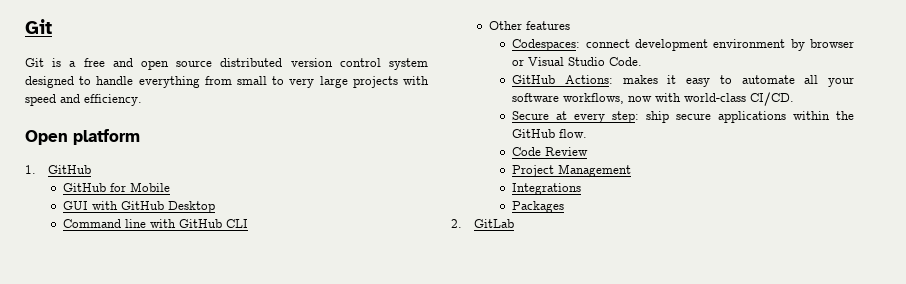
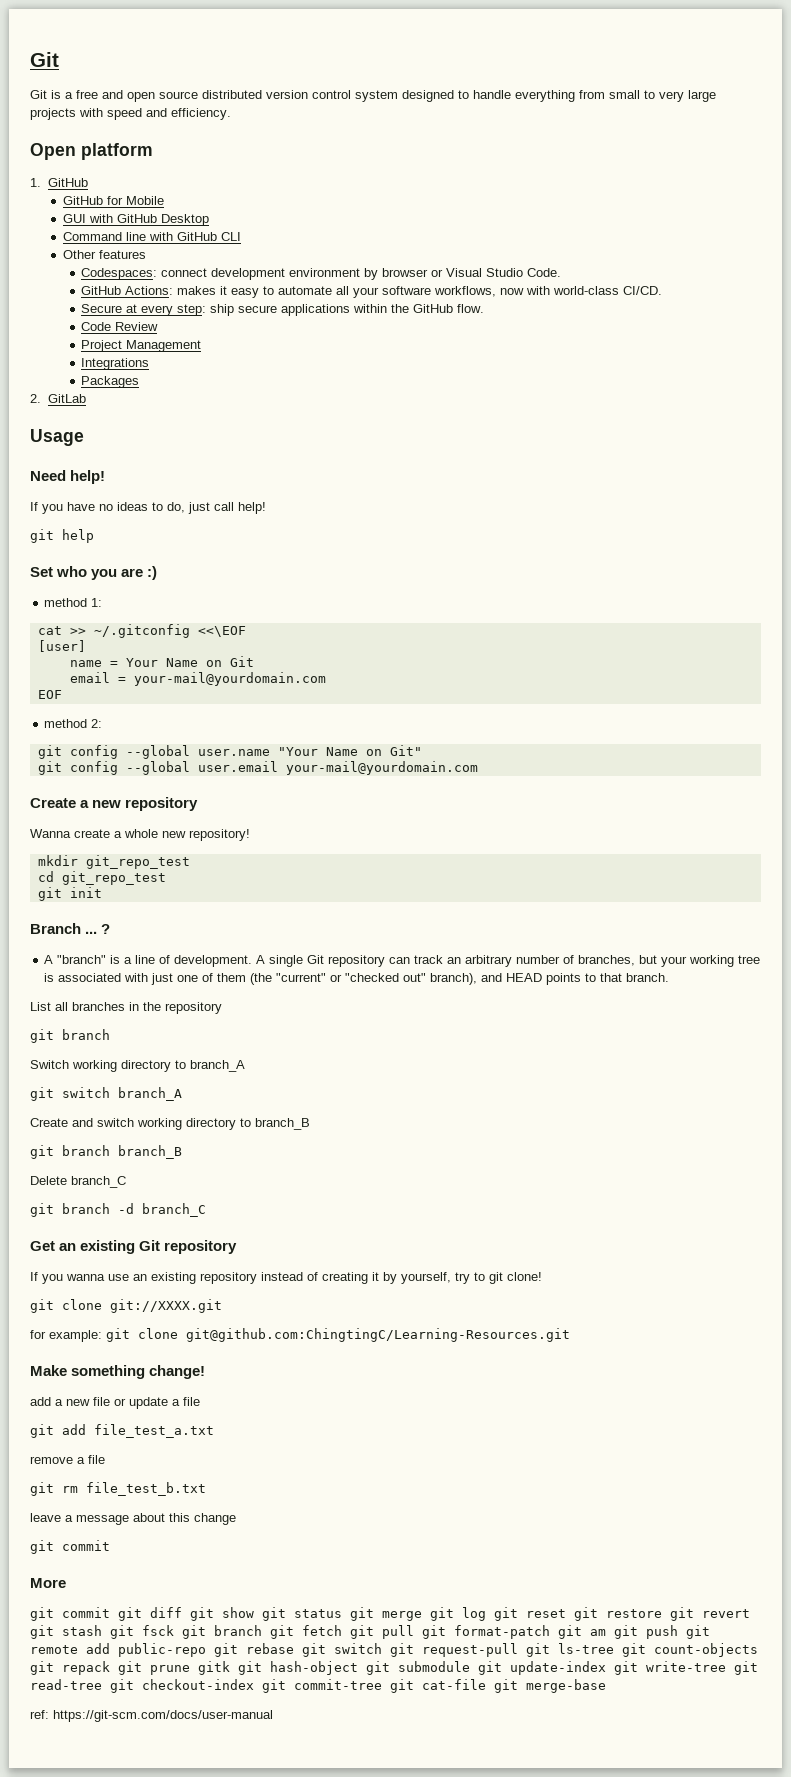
+ Usage
+ Need help!
+ If you have no ideas to do, just call help!
+ git help
+ Set who you are :)
+ method 1:
+ cat >> ~/.gitconfig <<\EOF
+ [user]
+ name = Your Name on Git
+ email = your-mail@yourdomain.com
+ EOF
+ method 2:
+ git config --global user.name "Your Name on Git"
+ git config --global user.email your-mail@yourdomain.com
+ Create a new repository
+ Wanna create a whole new repository!
+ mkdir git_repo_test
+ cd git_repo_test
+ git init
+ Branch ... ?
+ A "branch" is a line of development. A single Git repository can track an arbitrary number of branches, but your working tree is associated with just one of them (the "current" or "checked out" branch), and HEAD points to that branch.
+ List all branches in the repository
+ git branch
+ Switch working directory to branch_A
+ git switch branch_A
+ Create and switch working directory to branch_B
+ git branch branch_B
+ Delete branch_C
+ git branch -d branch_C
+ Get an existing Git repository
+ If you wanna use an existing repository instead of creating it by yourself, try to git clone!
+ git clone git://XXXX.git
+ for example: git clone git@github.com:ChingtingC/Learning-Resources.git
+ Make something change!
+ add a new file or update a file
+ git add file_test_a.txt
+ remove a file
+ git rm file_test_b.txt
+ leave a message about this change
+ git commit
+ More
+ git commit git diff git show git status git merge git log git reset git restore git revert git stash git fsck git branch git fetch git pull git format-patch git am git push git remote add public-repo git rebase git switch git request-pull git ls-tree git count-objects git repack git prune gitk git hash-object git submodule git update-index git write-tree git read-tree git checkout-index git commit-tree git cat-file git merge-base
+ ref: https://git-scm.com/docs/user-manual

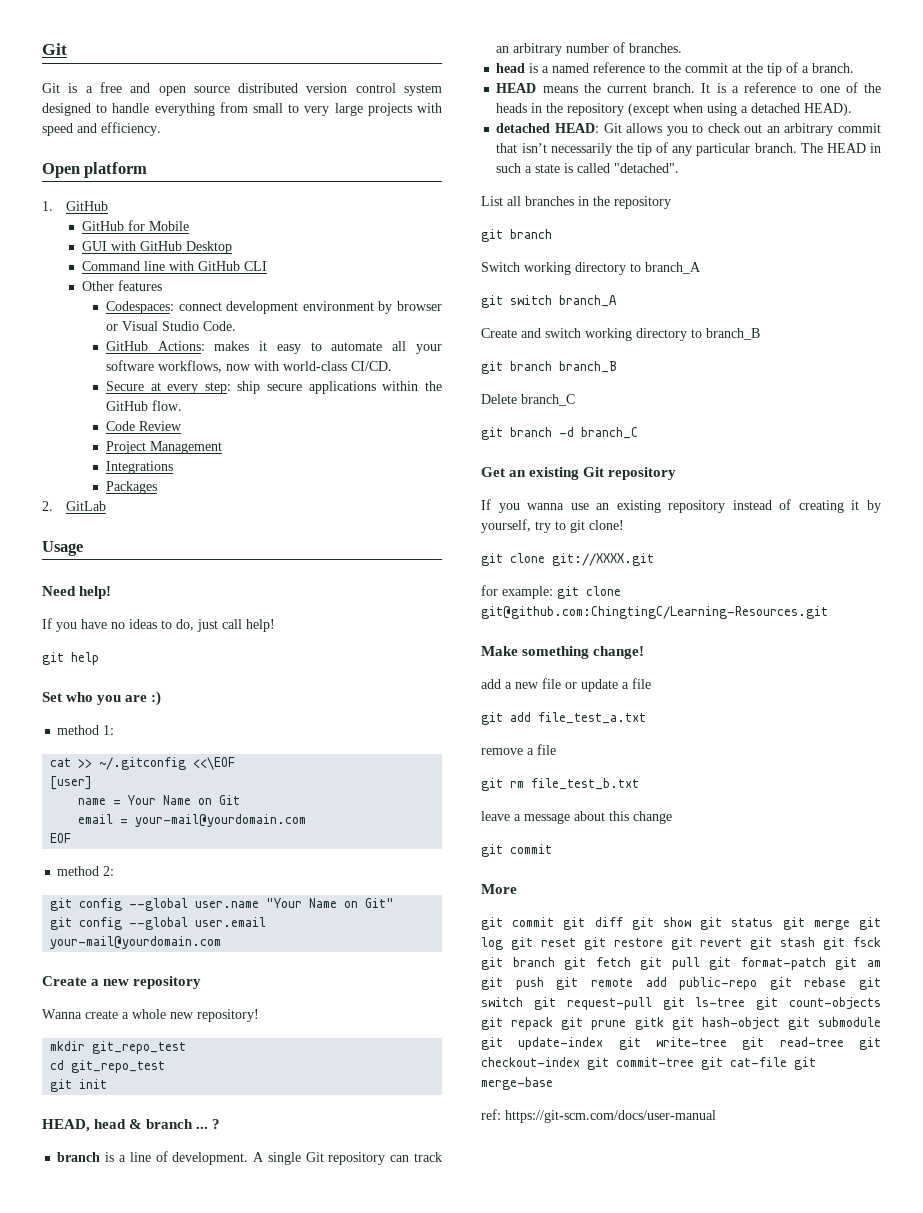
- Branch ...
+ HEAD, head & branch ...
- A "branch" is a line of development.
+ branch is a line of development.
- A single Git repository can track an arbitrary number of branches, but your working tree is associated with just one of them (the "current" or "checked out" branch), and HEAD points to that branch.
+ A single Git repository can track an arbitrary number of branches.
+ head is a named reference to the commit at the tip of a branch.
+ HEAD means the current branch. It is a reference to one of the heads in the repository (except when using a detached HEAD).
+ detached HEAD: Git allows you to check out an arbitrary commit that isn’t necessarily the tip of any particular branch. The HEAD in such a state is called "detached".

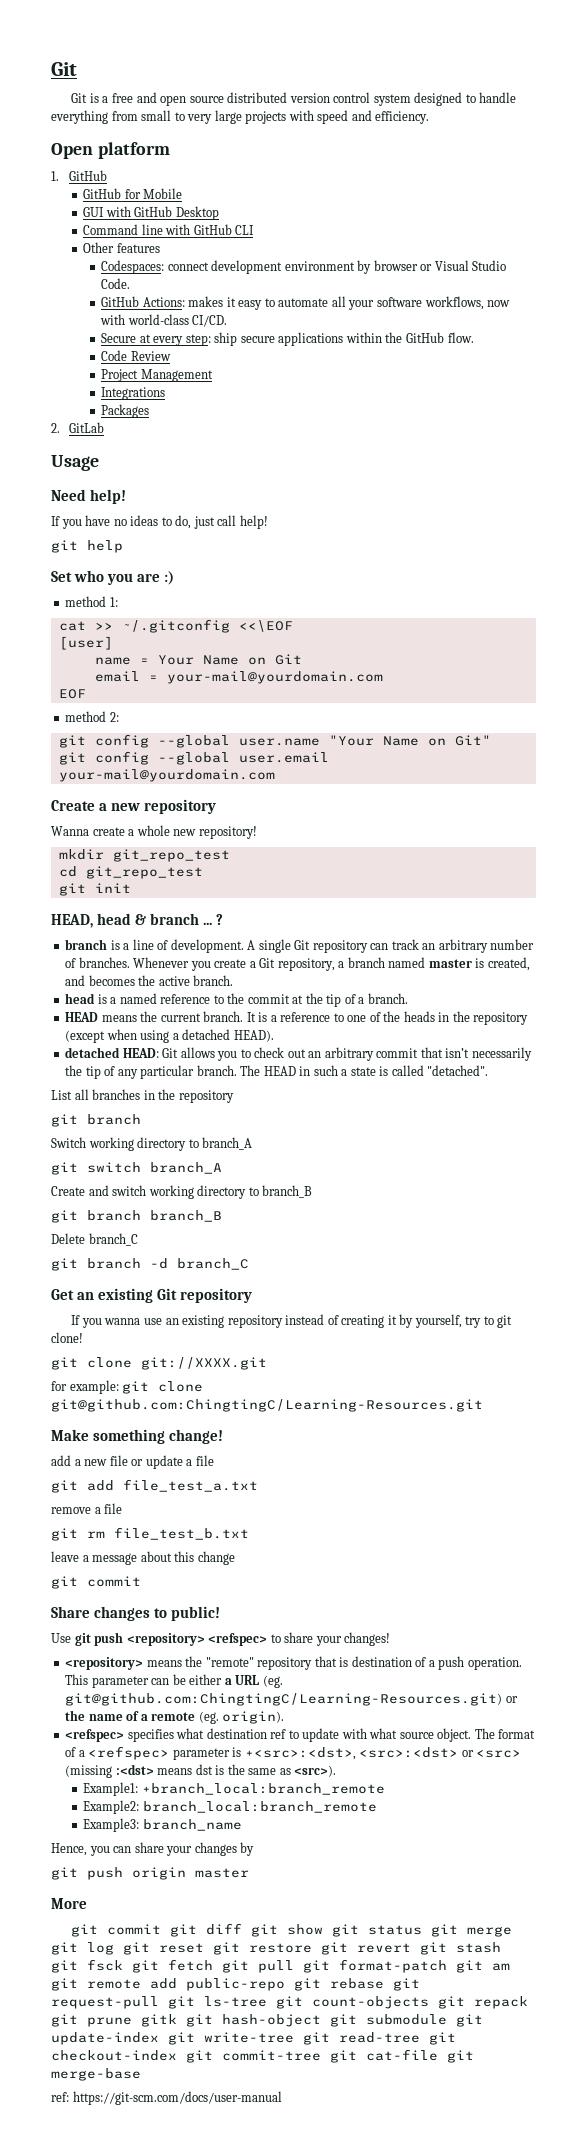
+ Whenever you create a Git repository, a branch named master is created, and becomes the active branch.
+ Share changes to public!
+ Use git push <repository> <refspec> to share your changes!
+ <repository> means the "remote" repository that is destination of a push operation. This parameter can be either a URL (eg. git@github.com:ChingtingC/Learning-Resources.git) or the name of a remote (eg. origin).
+ <refspec> specifies what destination ref to update with what source object. The format of a <refspec> parameter is +<src>:<dst>, <src>:<dst> or <src> (missing :<dst> means dst is the same as <src>).
+ Example1: +branch_local:branch_remote
+ Example2: branch_local:branch_remote
+ Example3: branch_name
+ Hence, you can share your changes by
+ git push origin master
- git commit git diff git show git status git merge git log git reset git restore git revert git stash git fsck git branch git fetch git pull git format-patch git am git push git remote add public-repo git rebase git switch git request-pull git ls-tree git count-objects git repack git prune gitk git hash-object git submodule git update-index git write-tree git read-tree git checkout-index git commit-tree git cat-file git merge-base
+ git commit git diff git show git status git merge git log git reset git restore git revert git stash git fsck git fetch git pull git format-patch git am git remote add public-repo git rebase git request-pull git ls-tree git count-objects git repack git prune gitk git hash-object git submodule git update-index git write-tree git read-tree git checkout-index git commit-tree git cat-file git merge-base

